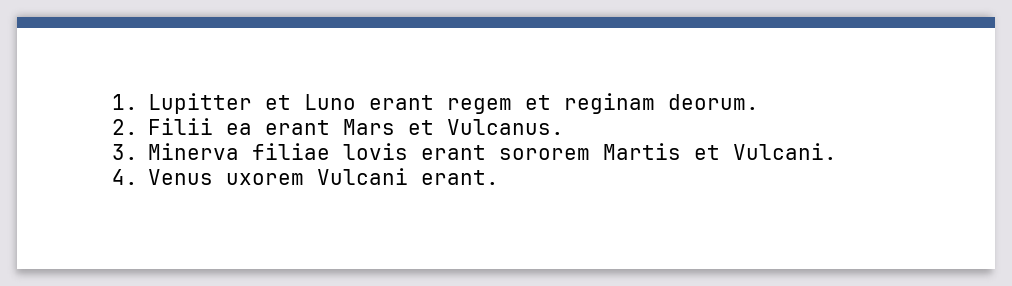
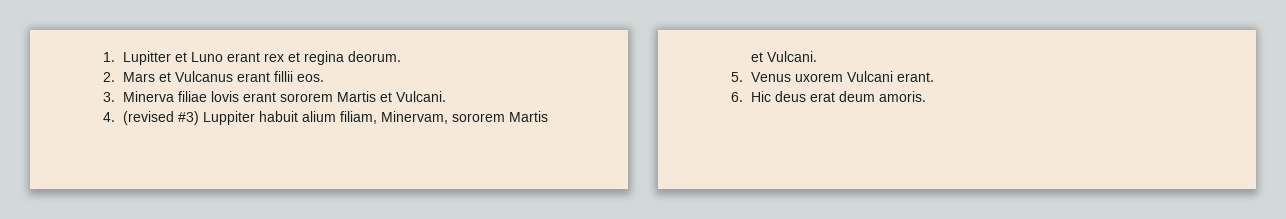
- 1. Lupitter et Luno erant regem et reginam deorum.
+ 1. Lupitter et Luno erant rex et regina deorum.
- 2. Filii ea erant Mars et Vulcanus.
+ 2. Mars et Vulcanus erant fillii eos.
- 4. Venus uxorem Vulcani erant.
+ 4. (revised #3) Luppiter habuit alium filiam, Minervam, sororem Martis et Vulcani.
+ 5. Venus uxorem Vulcani erant.
+ 6. Hic deus erat deum amoris.

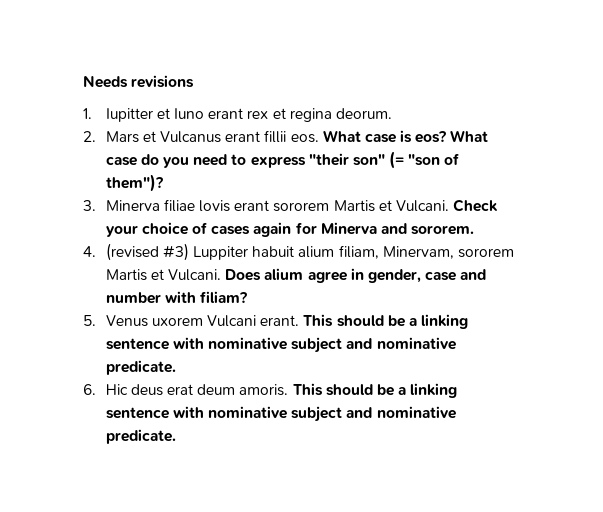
- 1. Lupitter et Luno erant rex et regina deorum.
+ Needs revisions
+ 1. Iupitter et Iuno erant rex et regina deorum.
+ What case is eos? What case do you need to express "their son" (= "son of them")?
+ Check your choice of cases again for Minerva and sororem.
+ Does alium agree in gender, case and number with filiam?
- 5. Venus uxorem Vulcani erant.
+ 5. Venus uxorem Vulcani erant. This should be a linking sentence with nominative subject and nominative predicate.
- 6. Hic deus erat deum amoris.
+ 6. Hic deus erat deum amoris. This should be a linking sentence with nominative subject and nominative predicate.

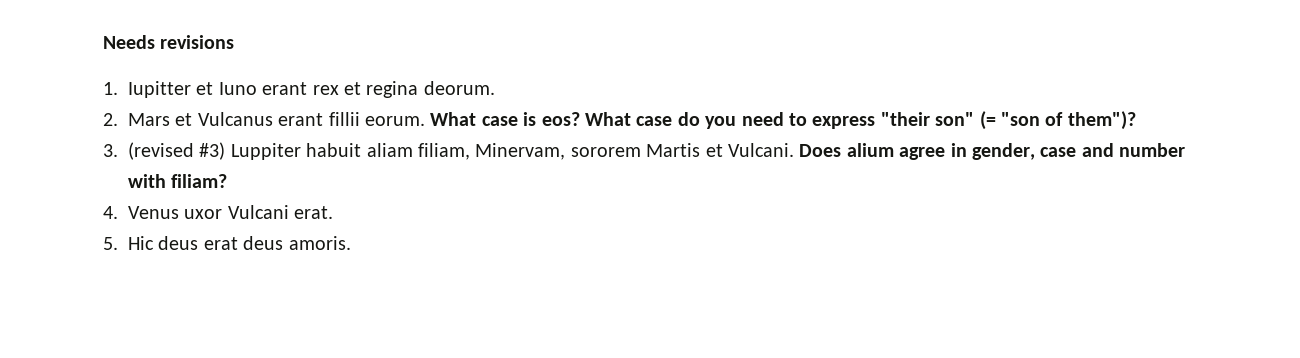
- 2. Mars et Vulcanus erant fillii eos.
+ 2. Mars et Vulcanus erant fillii eorum.
- 3. Minerva filiae lovis erant sororem Martis et Vulcani. Check your choice of cases again for Minerva and sororem.
- 4. (revised #3) Luppiter habuit alium filiam, Minervam, sororem Martis et Vulcani.
+ 3. (revised #3) Luppiter habuit aliam filiam, Minervam, sororem Martis et Vulcani.
- 5. Venus uxorem Vulcani erant. This should be a linking sentence with nominative subject and nominative predicate.
- 6. Hic deus erat deum amoris. This should be a linking sentence with nominative subject and nominative predicate.
+ 4. Venus uxor Vulcani erat.
+ 5. Hic deus erat deus amoris.

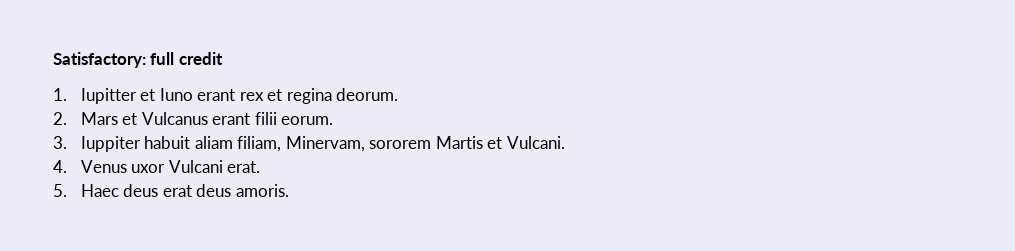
- Needs revisions
+ Satisfactory: full credit
- 2. Mars et Vulcanus erant fillii eorum. What case is eos? What case do you need to express "their son" (= "son of them")?
- 3. (revised #3) Luppiter habuit aliam filiam, Minervam, sororem Martis et Vulcani. Does alium agree in gender, case and number with filiam?
+ 2. Mars et Vulcanus erant filii eorum.
+ 3. Iuppiter habuit aliam filiam, Minervam, sororem Martis et Vulcani.
- 5. Hic deus erat deus amoris.
+ 5. Haec deus erat deus amoris.

